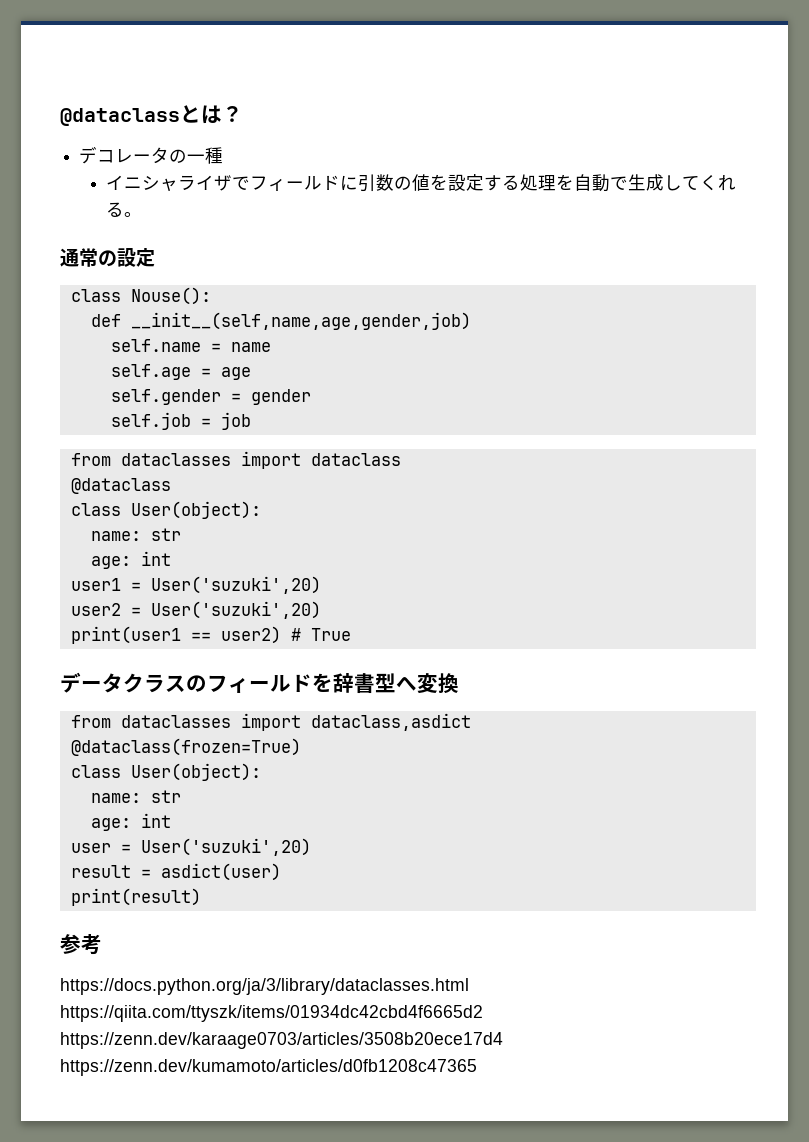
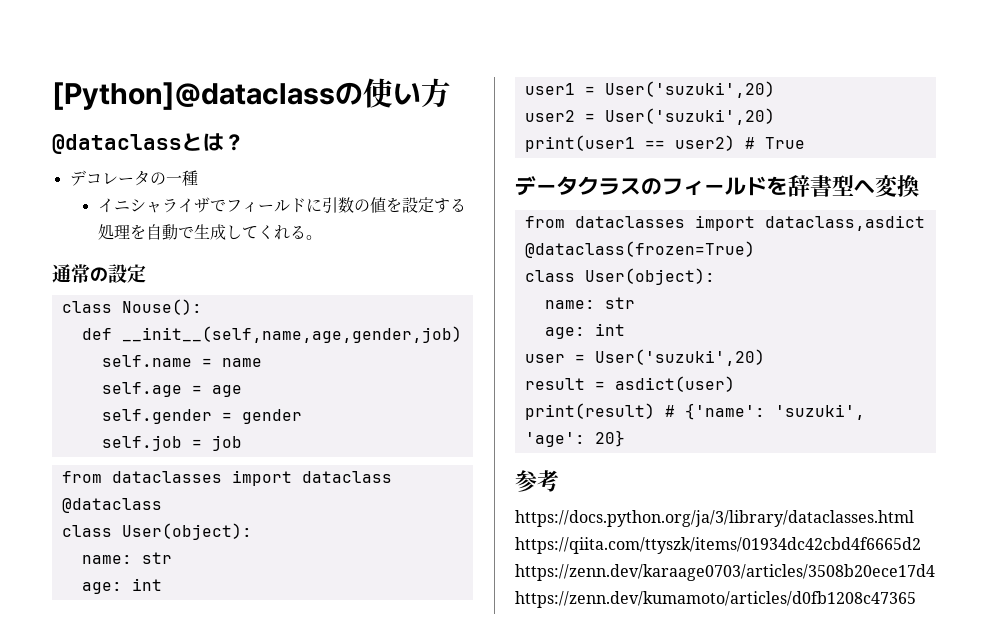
+ [Python]@dataclassの使い方
- print(result)
+ print(result) # {'name': 'suzuki', 'age': 20}

